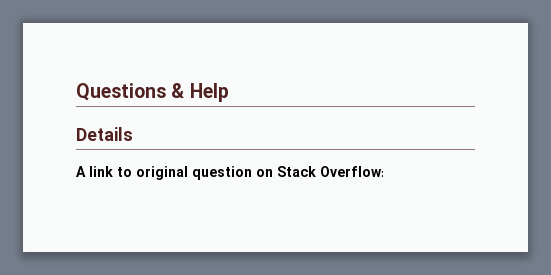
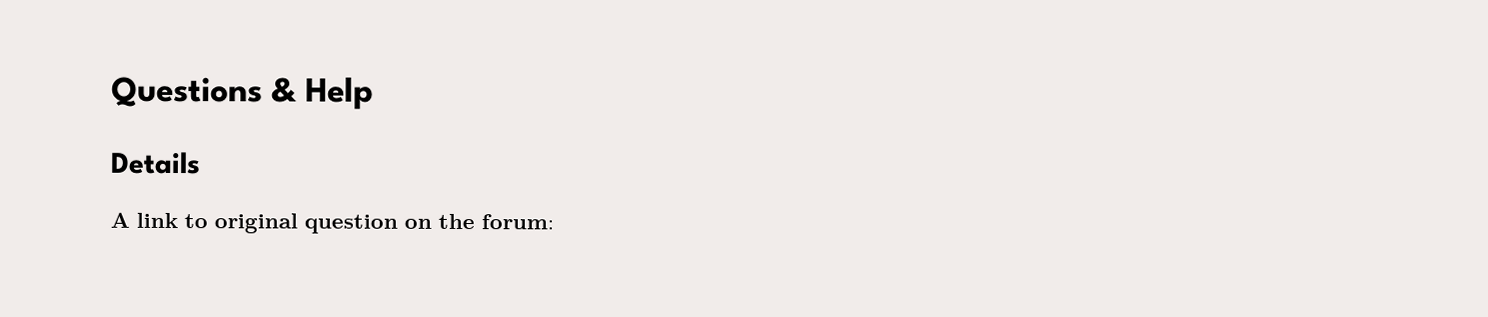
- A link to original question on Stack Overflow:
+ A link to original question on the forum:

